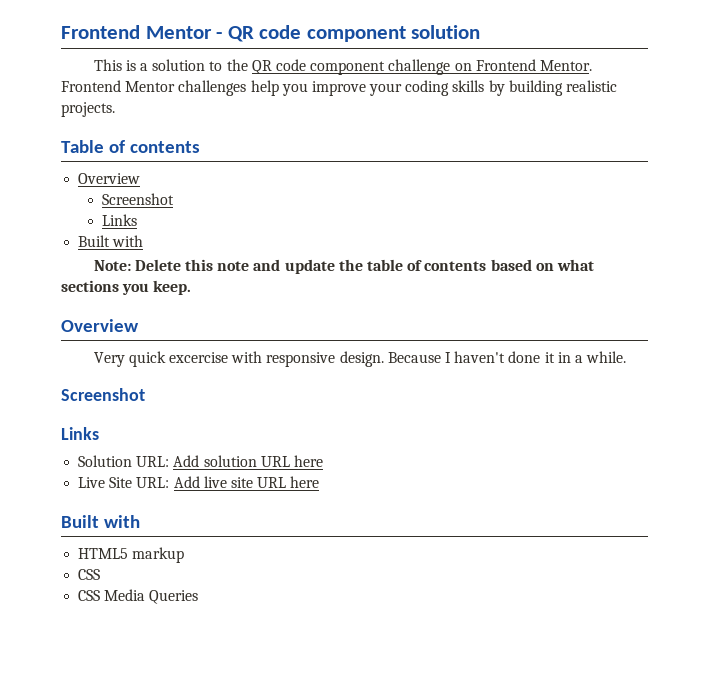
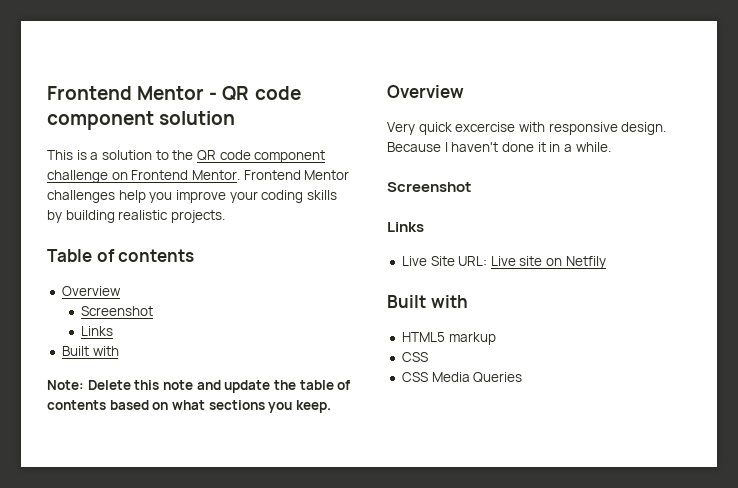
- Solution URL: Add solution URL here
- Live Site URL: Add live site URL here
+ Live Site URL: Live site on Netfily

